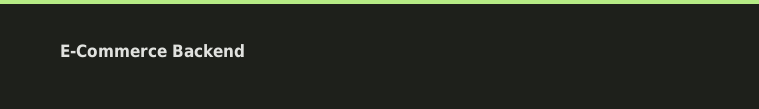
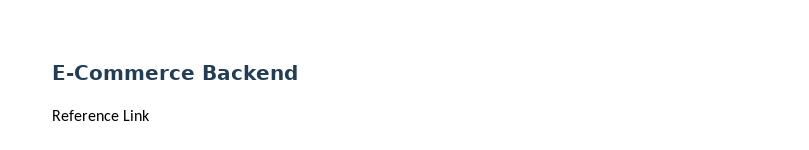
+ Reference Link

